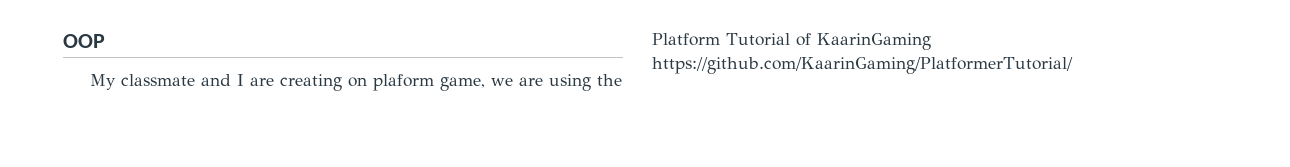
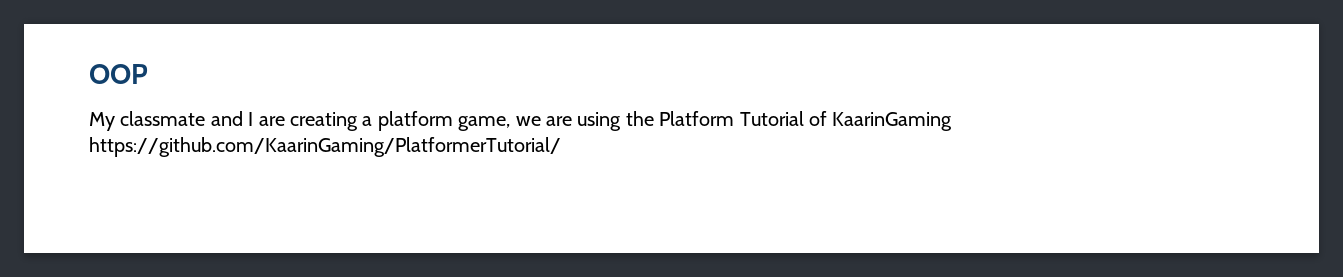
- My classmate and I are creating on plaform game, we are using the Platform Tutorial of KaarinGaming https://github.com/KaarinGaming/PlatformerTutorial/
+ My classmate and I are creating a platform game, we are using the Platform Tutorial of KaarinGaming https://github.com/KaarinGaming/PlatformerTutorial/

